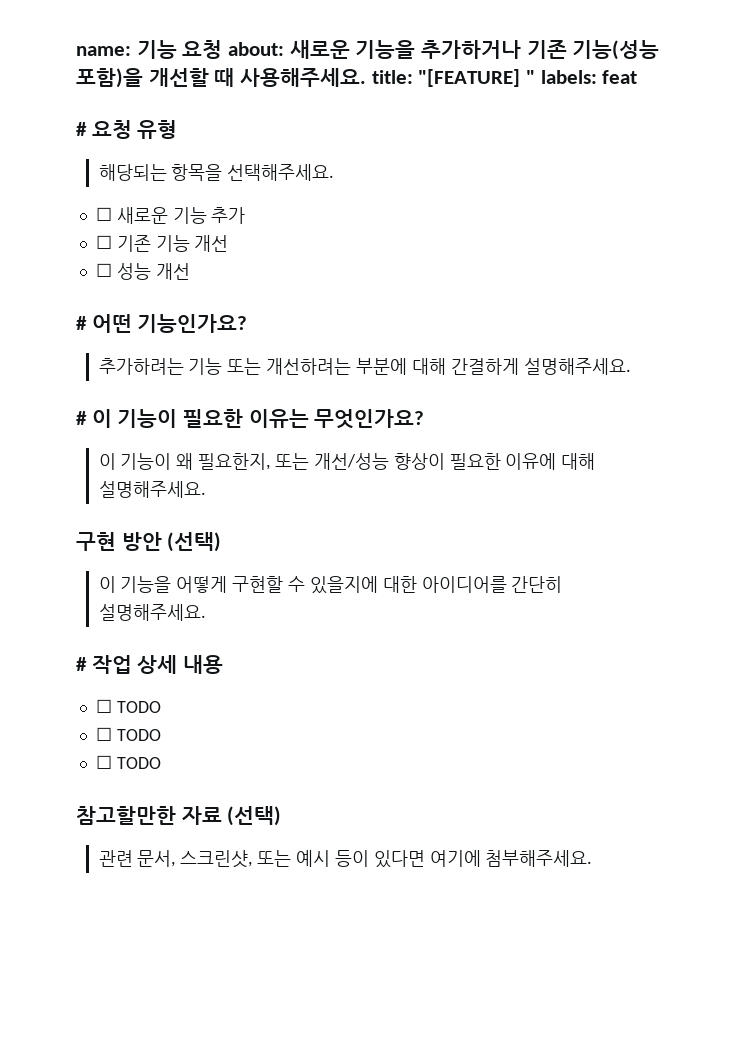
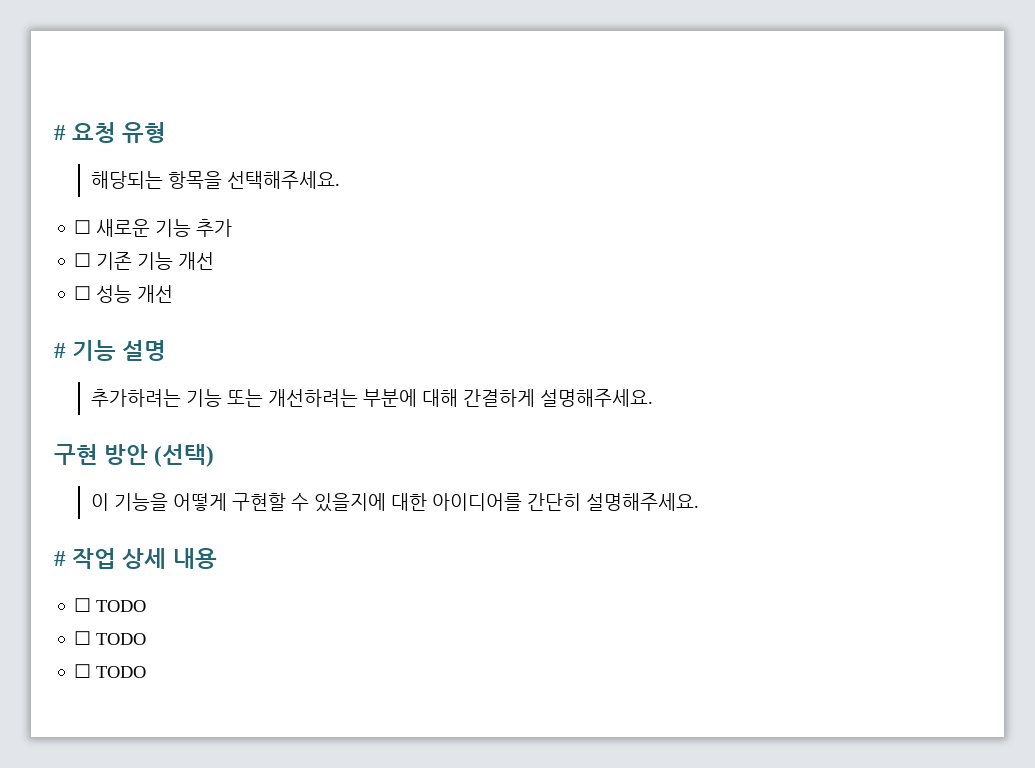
- name: 기능 요청 about: 새로운 기능을 추가하거나 기존 기능(성능 포함)을 개선할 때 사용해주세요. title: "[FEATURE] " labels: feat
- # 어떤 기능인가요?
+ # 기능 설명
- # 이 기능이 필요한 이유는 무엇인가요?
- 이 기능이 왜 필요한지, 또는 개선/성능 향상이 필요한 이유에 대해 설명해주세요.
- 참고할만한 자료 (선택)
- 관련 문서, 스크린샷, 또는 예시 등이 있다면 여기에 첨부해주세요.

